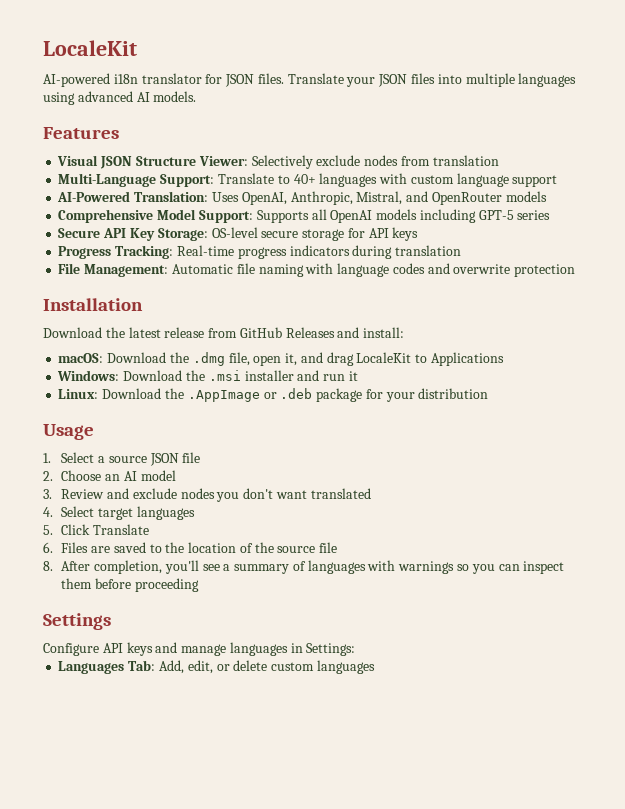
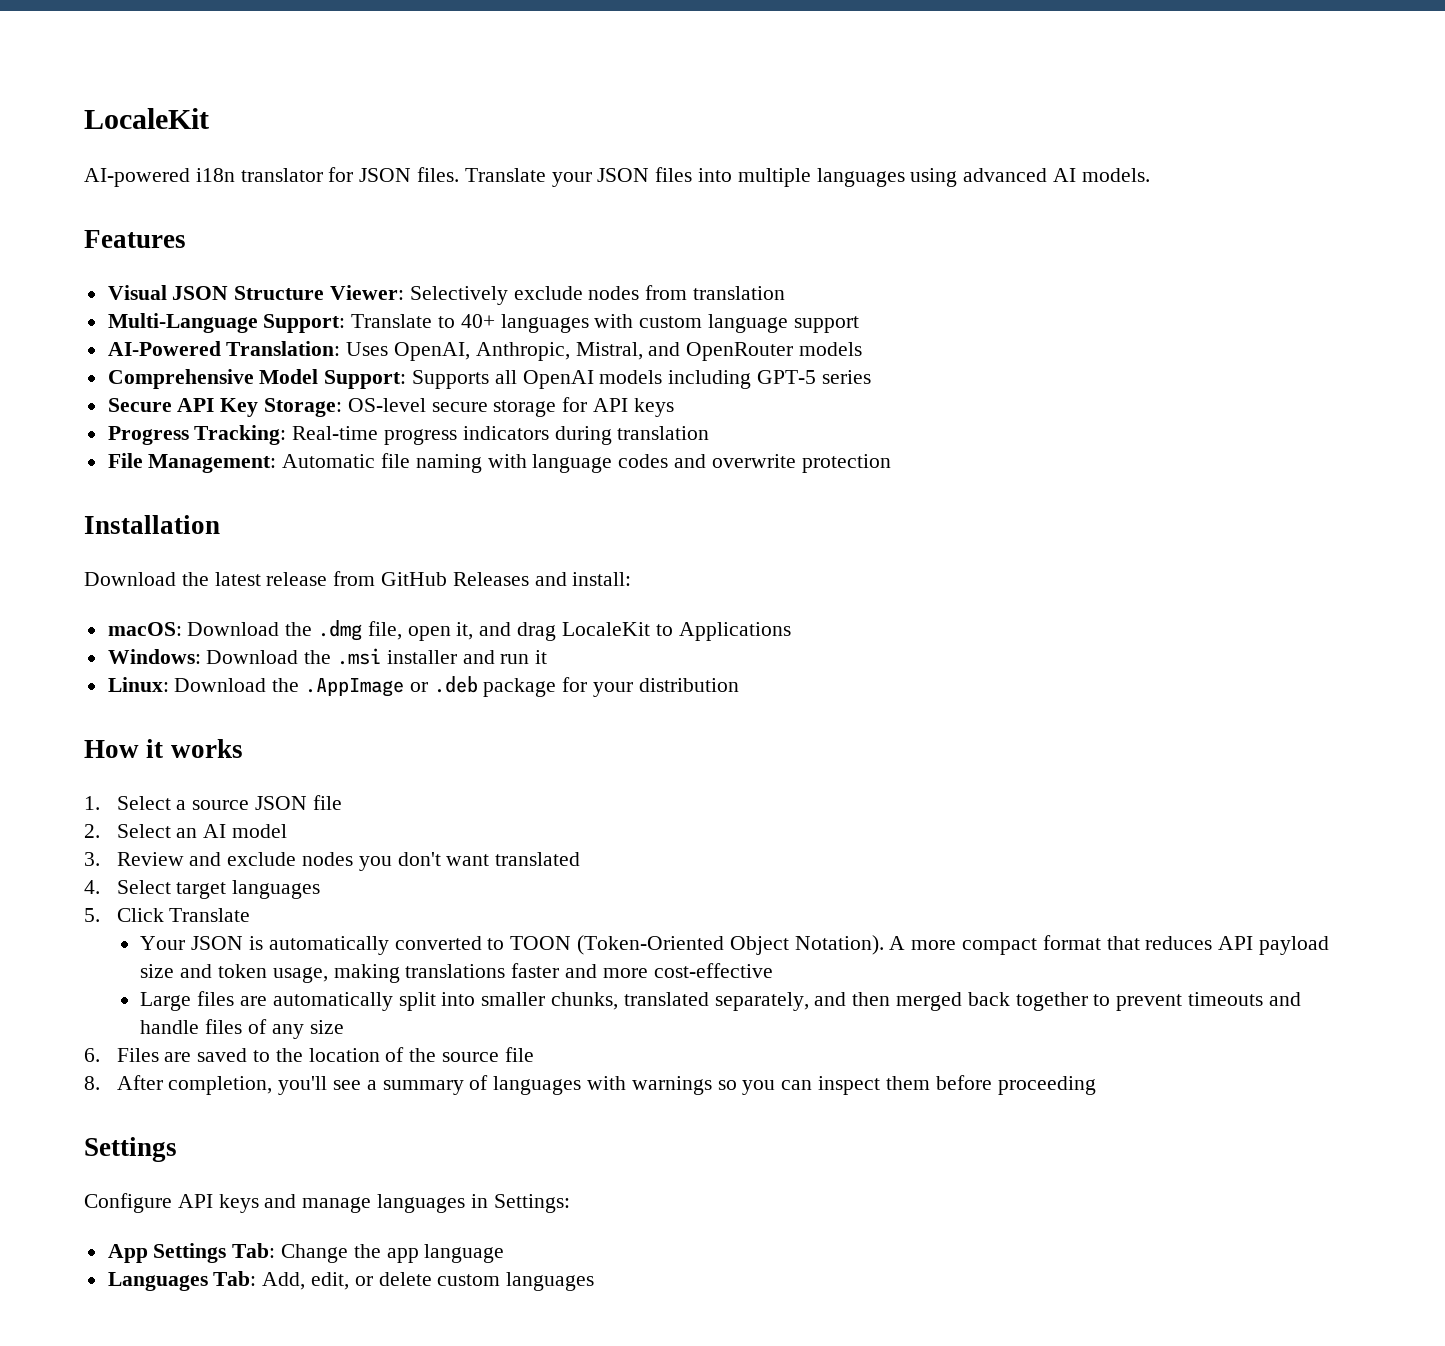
- Usage
+ How it works
- 2. Choose an AI model
+ 2. Select an AI model
+ Your JSON is automatically converted to TOON (Token-Oriented Object Notation). A more compact format that reduces API payload size and token usage, making translations faster and more cost-effective
+ Large files are automatically split into smaller chunks, translated separately, and then merged back together to prevent timeouts and handle files of any size
+ App Settings Tab: Change the app language

